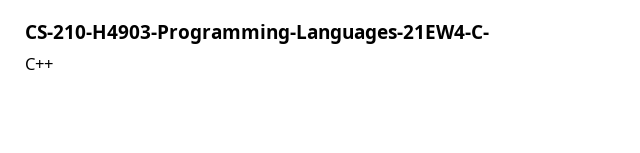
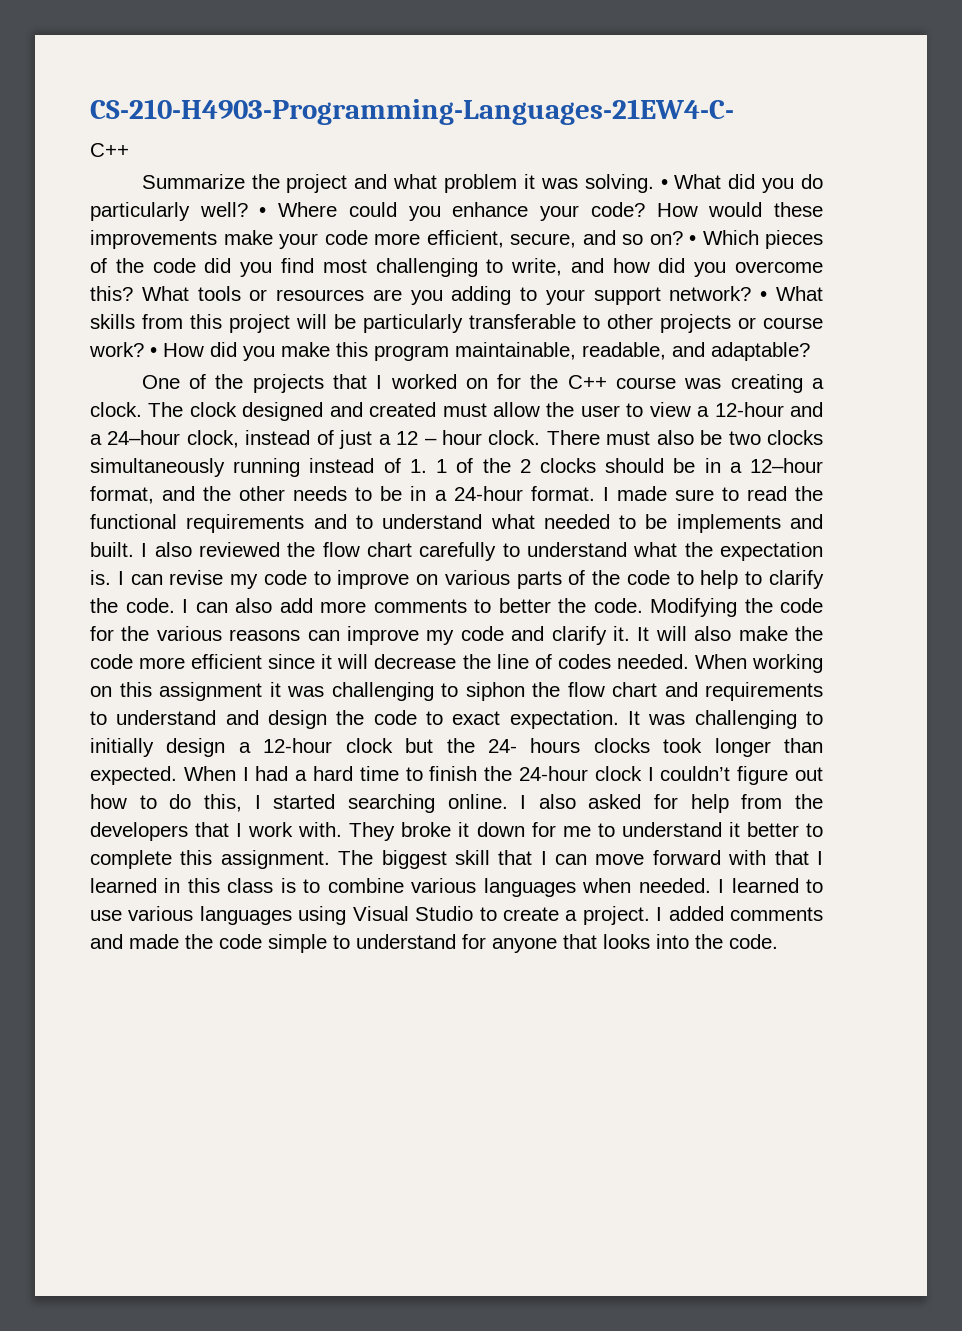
+ Summarize the project and what problem it was solving. • What did you do particularly well? • Where could you enhance your code? How would these improvements make your code more efficient, secure, and so on? • Which pieces of the code did you find most challenging to write, and how did you overcome this? What tools or resources are you adding to your support network? • What skills from this project will be particularly transferable to other projects or course work? • How did you make this program maintainable, readable, and adaptable?
+ One of the projects that I worked on for the C++ course was creating a clock. The clock designed and created must allow the user to view a 12-hour and a 24–hour clock, instead of just a 12 – hour clock. There must also be two clocks simultaneously running instead of 1. 1 of the 2 clocks should be in a 12–hour format, and the other needs to be in a 24-hour format. I made sure to read the functional requirements and to understand what needed to be implements and built. I also reviewed the flow chart carefully to understand what the expectation is. I can revise my code to improve on various parts of the code to help to clarify the code. I can also add more comments to better the code. Modifying the code for the various reasons can improve my code and clarify it. It will also make the code more efficient since it will decrease the line of codes needed. When working on this assignment it was challenging to siphon the flow chart and requirements to understand and design the code to exact expectation. It was challenging to initially design a 12-hour clock but the 24- hours clocks took longer than expected. When I had a hard time to finish the 24-hour clock I couldn’t figure out how to do this, I started searching online. I also asked for help from the developers that I work with. They broke it down for me to understand it better to complete this assignment. The biggest skill that I can move forward with that I learned in this class is to combine various languages when needed. I learned to use various languages using Visual Studio to create a project. I added comments and made the code simple to understand for anyone that looks into the code.

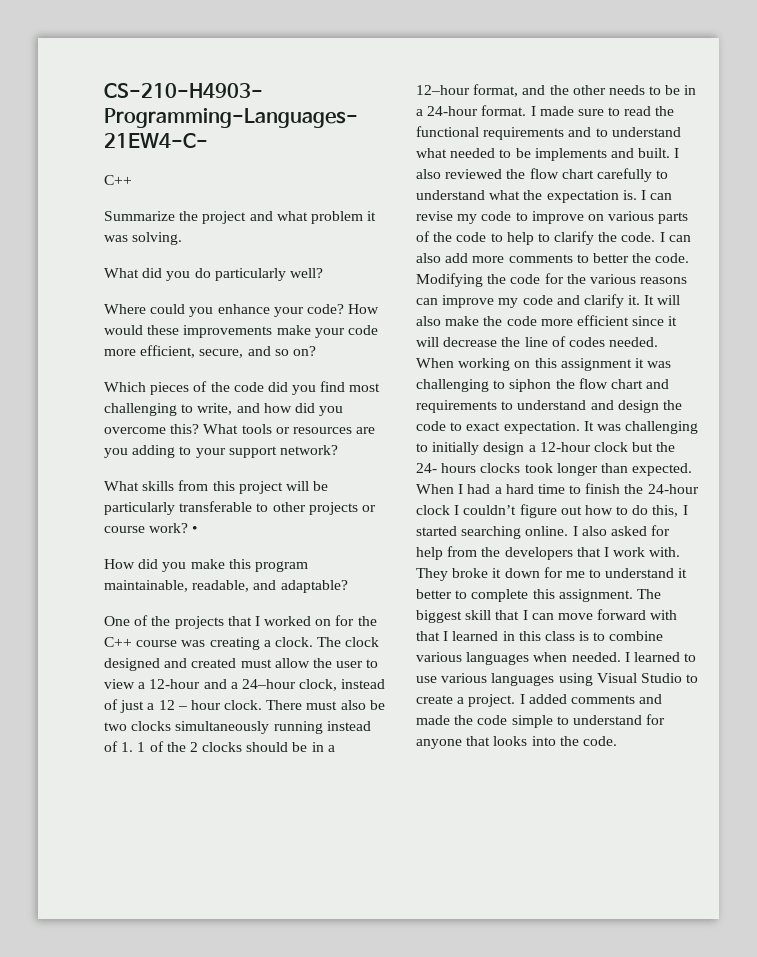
- Summarize the project and what problem it was solving. • What did you do particularly well? • Where could you enhance your code?
+ Summarize the project and what problem it was solving.
+ What did you do particularly well?
+ Where could you enhance your code?
- How would these improvements make your code more efficient, secure, and so on? • Which pieces of the code did you find most challenging to write, and how did you overcome this?
+ How would these improvements make your code more efficient, secure, and so on?
+ Which pieces of the code did you find most challenging to write, and how did you overcome this?
- What tools or resources are you adding to your support network? • What skills from this project will be particularly transferable to other projects or course work?
+ What tools or resources are you adding to your support network?
+ What skills from this project will be particularly transferable to other projects or course work?
- • How did you make this program maintainable, readable, and adaptable?
+ •
+ How did you make this program maintainable, readable, and adaptable?

